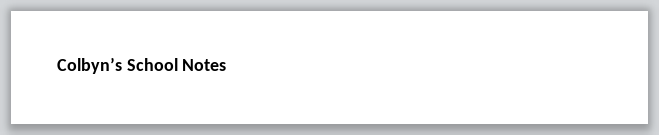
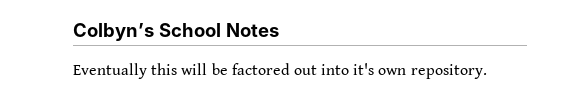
+ Eventually this will be factored out into it's own repository.

